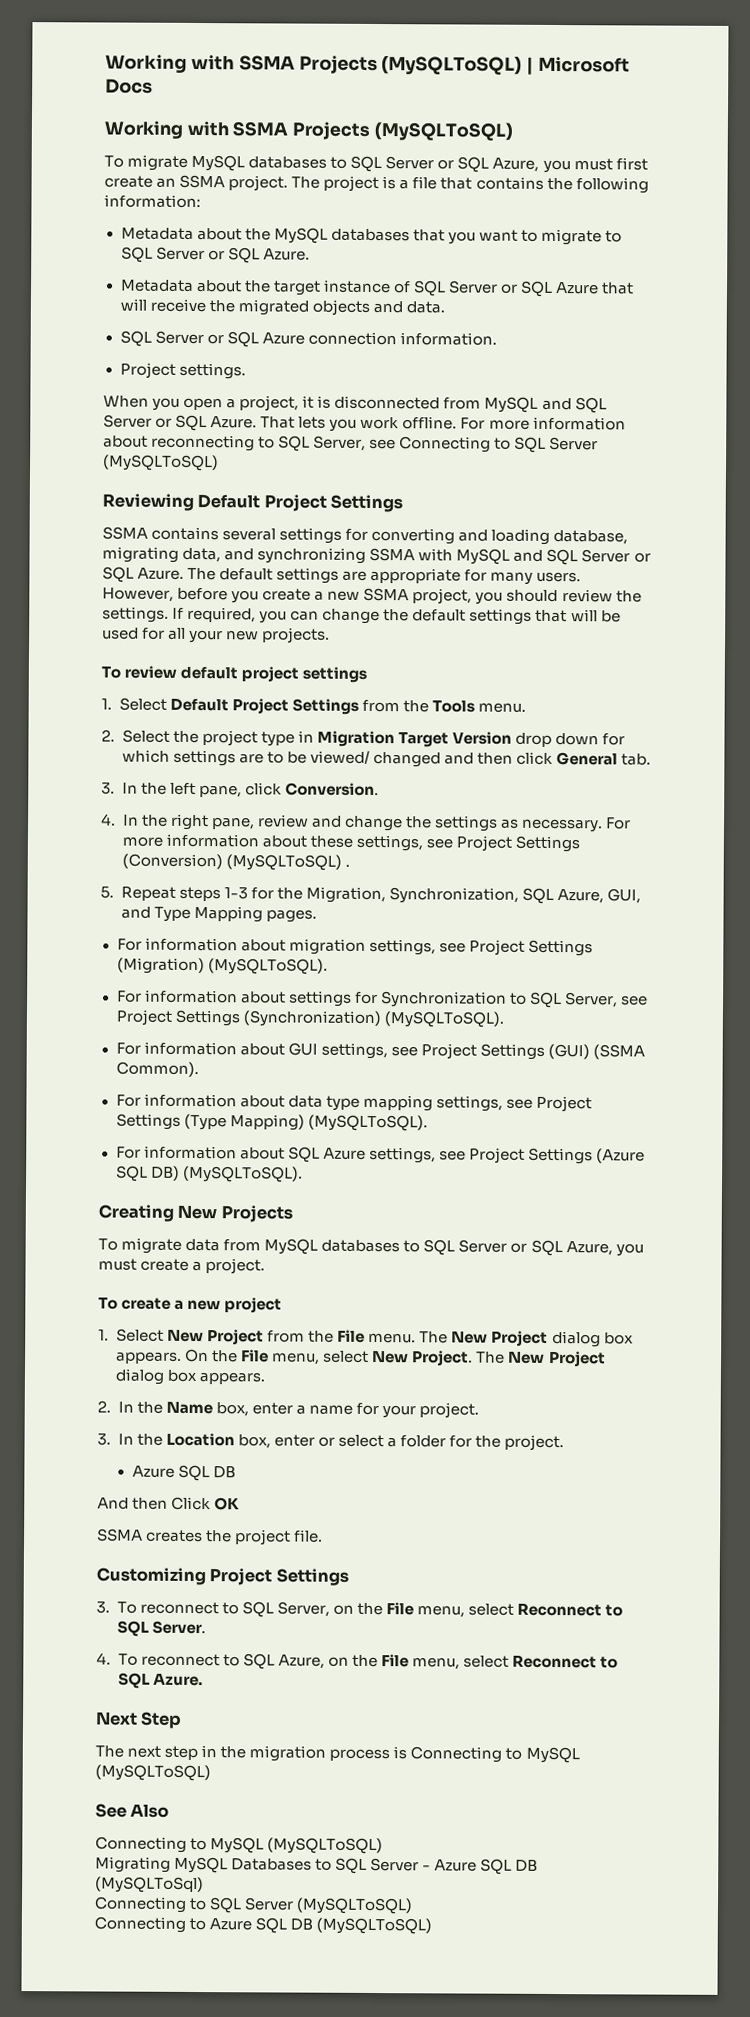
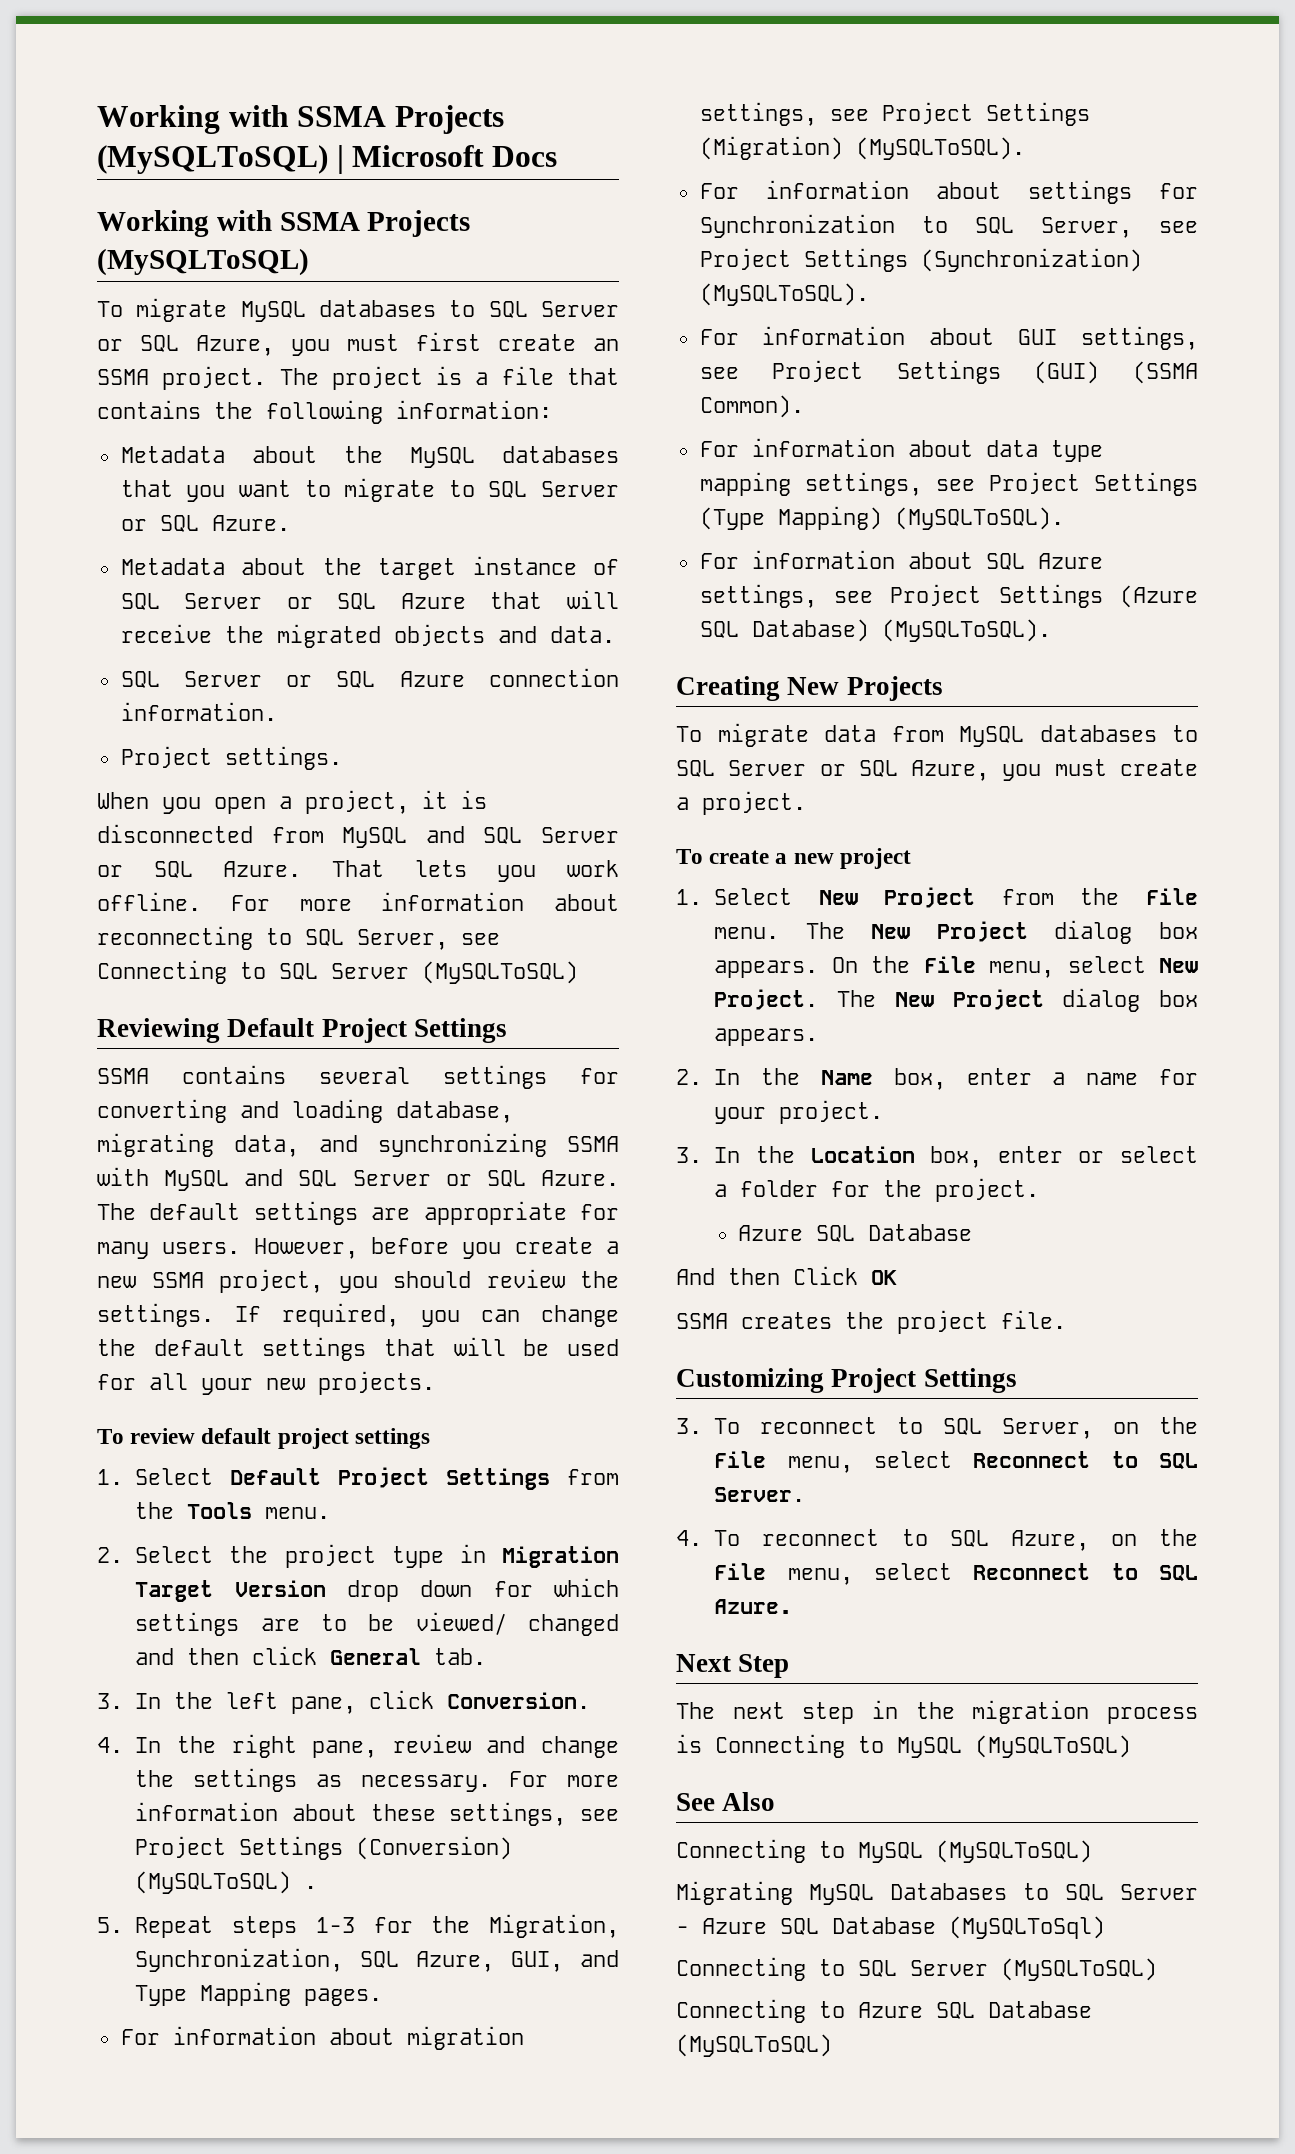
- For information about SQL Azure settings, see Project Settings (Azure SQL DB) (MySQLToSQL).
+ For information about SQL Azure settings, see Project Settings (Azure SQL Database) (MySQLToSQL).
  3. In the Location box, enter or select a folder for the project.
- Azure SQL DB
+ Azure SQL Database
- Migrating MySQL Databases to SQL Server - Azure SQL DB (MySQLToSql)
+ Migrating MySQL Databases to SQL Server - Azure SQL Database (MySQLToSql)
- Connecting to Azure SQL DB (MySQLToSQL)
+ Connecting to Azure SQL Database (MySQLToSQL)

